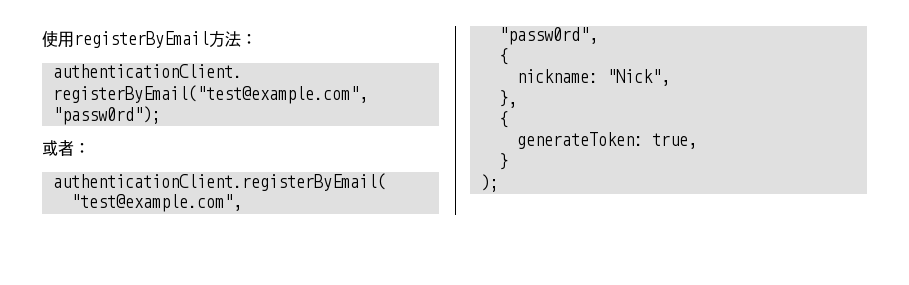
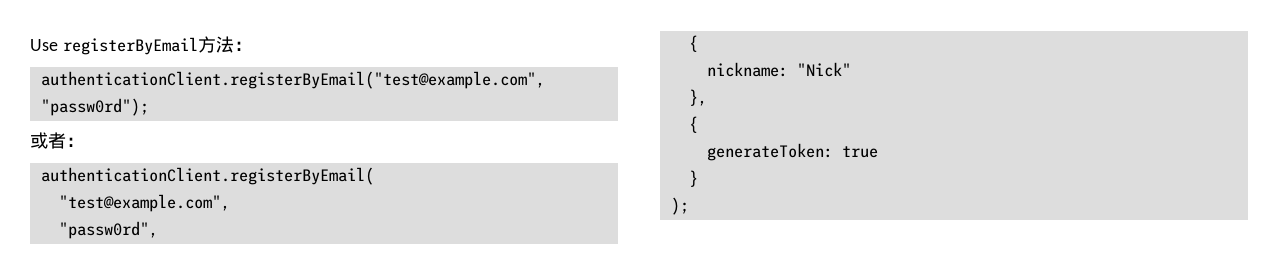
- 使用registerByEmail方法：
+ Use registerByEmail方法：
- nickname: "Nick",
+ nickname: "Nick"
- generateToken: true,
+ generateToken: true

